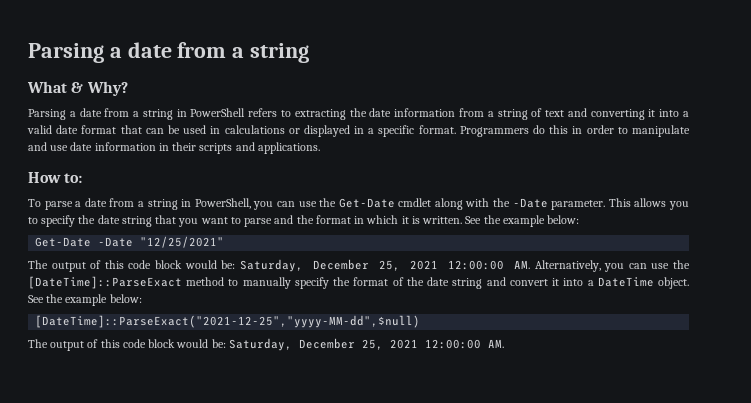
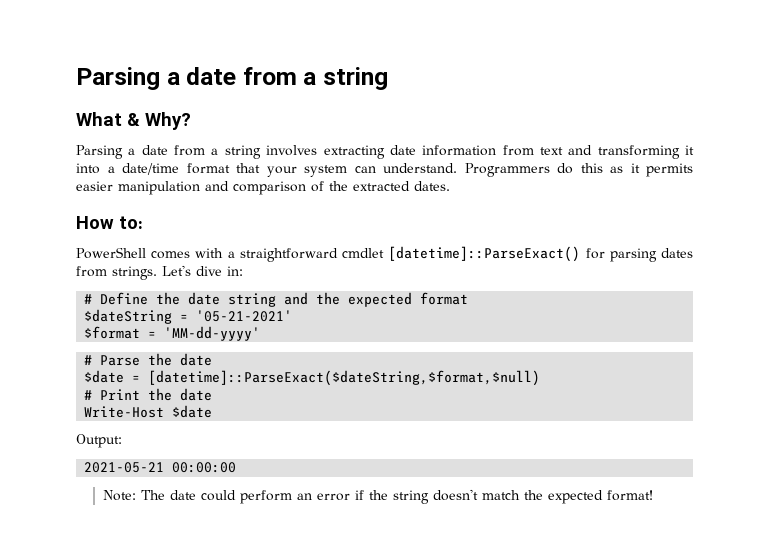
- Parsing a date from a string in PowerShell refers to extracting the date information from a string of text and converting it into a valid date format that can be used in calculations or displayed in a specific format. Programmers do this in order to manipulate and use date information in their scripts and applications.
+ Parsing a date from a string involves extracting date information from text and transforming it into a date/time format that your system can understand. Programmers do this as it permits easier manipulation and comparison of the extracted dates.
  How to:
- To parse a date from a string in PowerShell, you can use the Get-Date cmdlet along with the -Date parameter. This allows you to specify the date string that you want to parse and the format in which it is written. See the example below:
- Get-Date -Date "12/25/2021"
- The output of this code block would be: Saturday, December 25, 2021 12:00:00 AM. Alternatively, you can use the [DateTime]::ParseExact method to manually specify the format of the date string and convert it into a DateTime object. See the example below:
- [DateTime]::ParseExact("2021-12-25","yyyy-MM-dd",$null)
- The output of this code block would be: Saturday, December 25, 2021 12:00:00 AM.
+ PowerShell comes with a straightforward cmdlet [datetime]::ParseExact() for parsing dates from strings. Let's dive in:
+ # Define the date string and the expected format
+ $dateString = '05-21-2021'
+ $format = 'MM-dd-yyyy'
+ # Parse the date
+ $date = [datetime]::ParseExact($dateString,$format,$null)
+ # Print the date
+ Write-Host $date
+ Output:
+ 2021-05-21 00:00:00
+ Note: The date could perform an error if the string doesn't match the expected format!

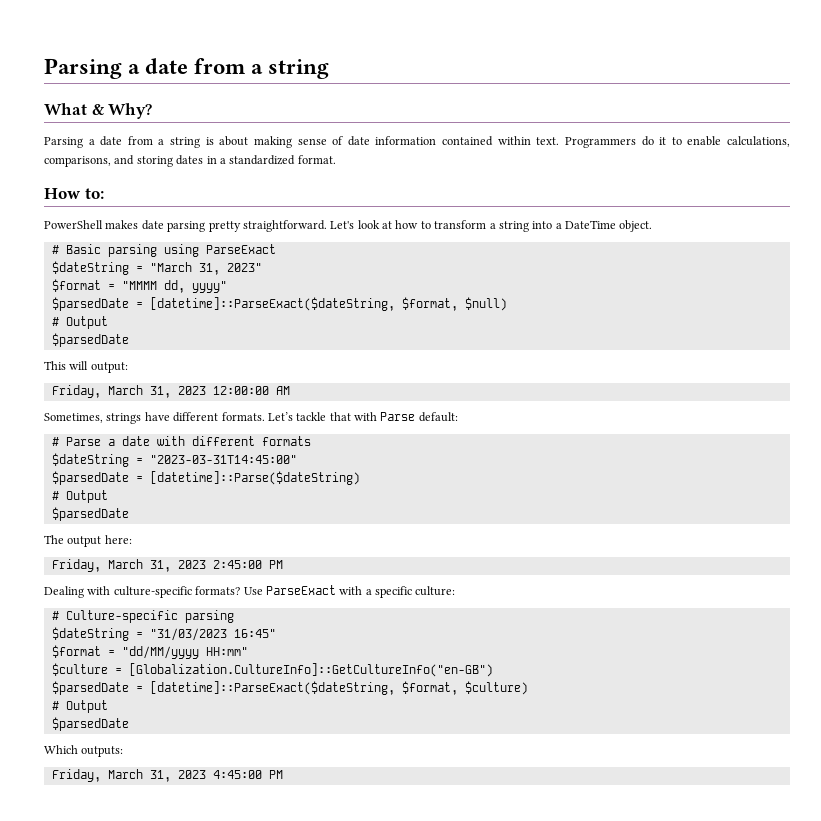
- Parsing a date from a string involves extracting date information from text and transforming it into a date/time format that your system can understand. Programmers do this as it permits easier manipulation and comparison of the extracted dates.
+ Parsing a date from a string is about making sense of date information contained within text. Programmers do it to enable calculations, comparisons, and storing dates in a standardized format.
  How to:
- PowerShell comes with a straightforward cmdlet [datetime]::ParseExact() for parsing dates from strings. Let's dive in:
- # Define the date string and the expected format
- $dateString = '05-21-2021'
- $format = 'MM-dd-yyyy'
+ PowerShell makes date parsing pretty straightforward. Let's look at how to transform a string into a DateTime object.
+ # Basic parsing using ParseExact
+ $dateString = "March 31, 2023"
+ $format = "MMMM dd, yyyy"
+ $parsedDate = [datetime]::ParseExact($dateString, $format, $null)
+ # Output
+ $parsedDate
+ This will output:
+ Friday, March 31, 2023 12:00:00 AM
+ Sometimes, strings have different formats. Let’s tackle that with Parse default:
- # Parse the date
- $date = [datetime]::ParseExact($dateString,$format,$null)
- # Print the date
- Write-Host $date
- Output:
- 2021-05-21 00:00:00
- Note: The date could perform an error if the string doesn't match the expected format!
+ # Parse a date with different formats
+ $dateString = "2023-03-31T14:45:00"
+ $parsedDate = [datetime]::Parse($dateString)
+ # Output
+ $parsedDate
+ The output here:
+ Friday, March 31, 2023 2:45:00 PM
+ Dealing with culture-specific formats? Use ParseExact with a specific culture:
+ # Culture-specific parsing
+ $dateString = "31/03/2023 16:45"
+ $format = "dd/MM/yyyy HH:mm"
+ $culture = [Globalization.CultureInfo]::GetCultureInfo("en-GB")
+ $parsedDate = [datetime]::ParseExact($dateString, $format, $culture)
+ # Output
+ $parsedDate
+ Which outputs:
+ Friday, March 31, 2023 4:45:00 PM

